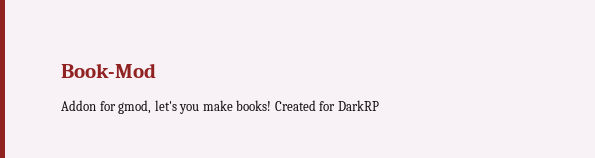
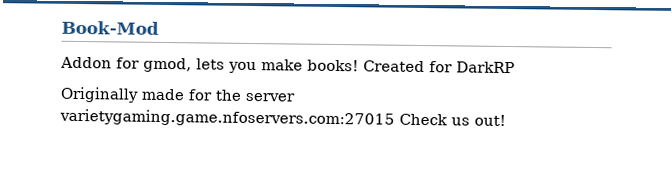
- Addon for gmod, let's you make books!
+ Addon for gmod, lets you make books!
+ Originally made for the server varietygaming.game.nfoservers.com:27015 Check us out!

